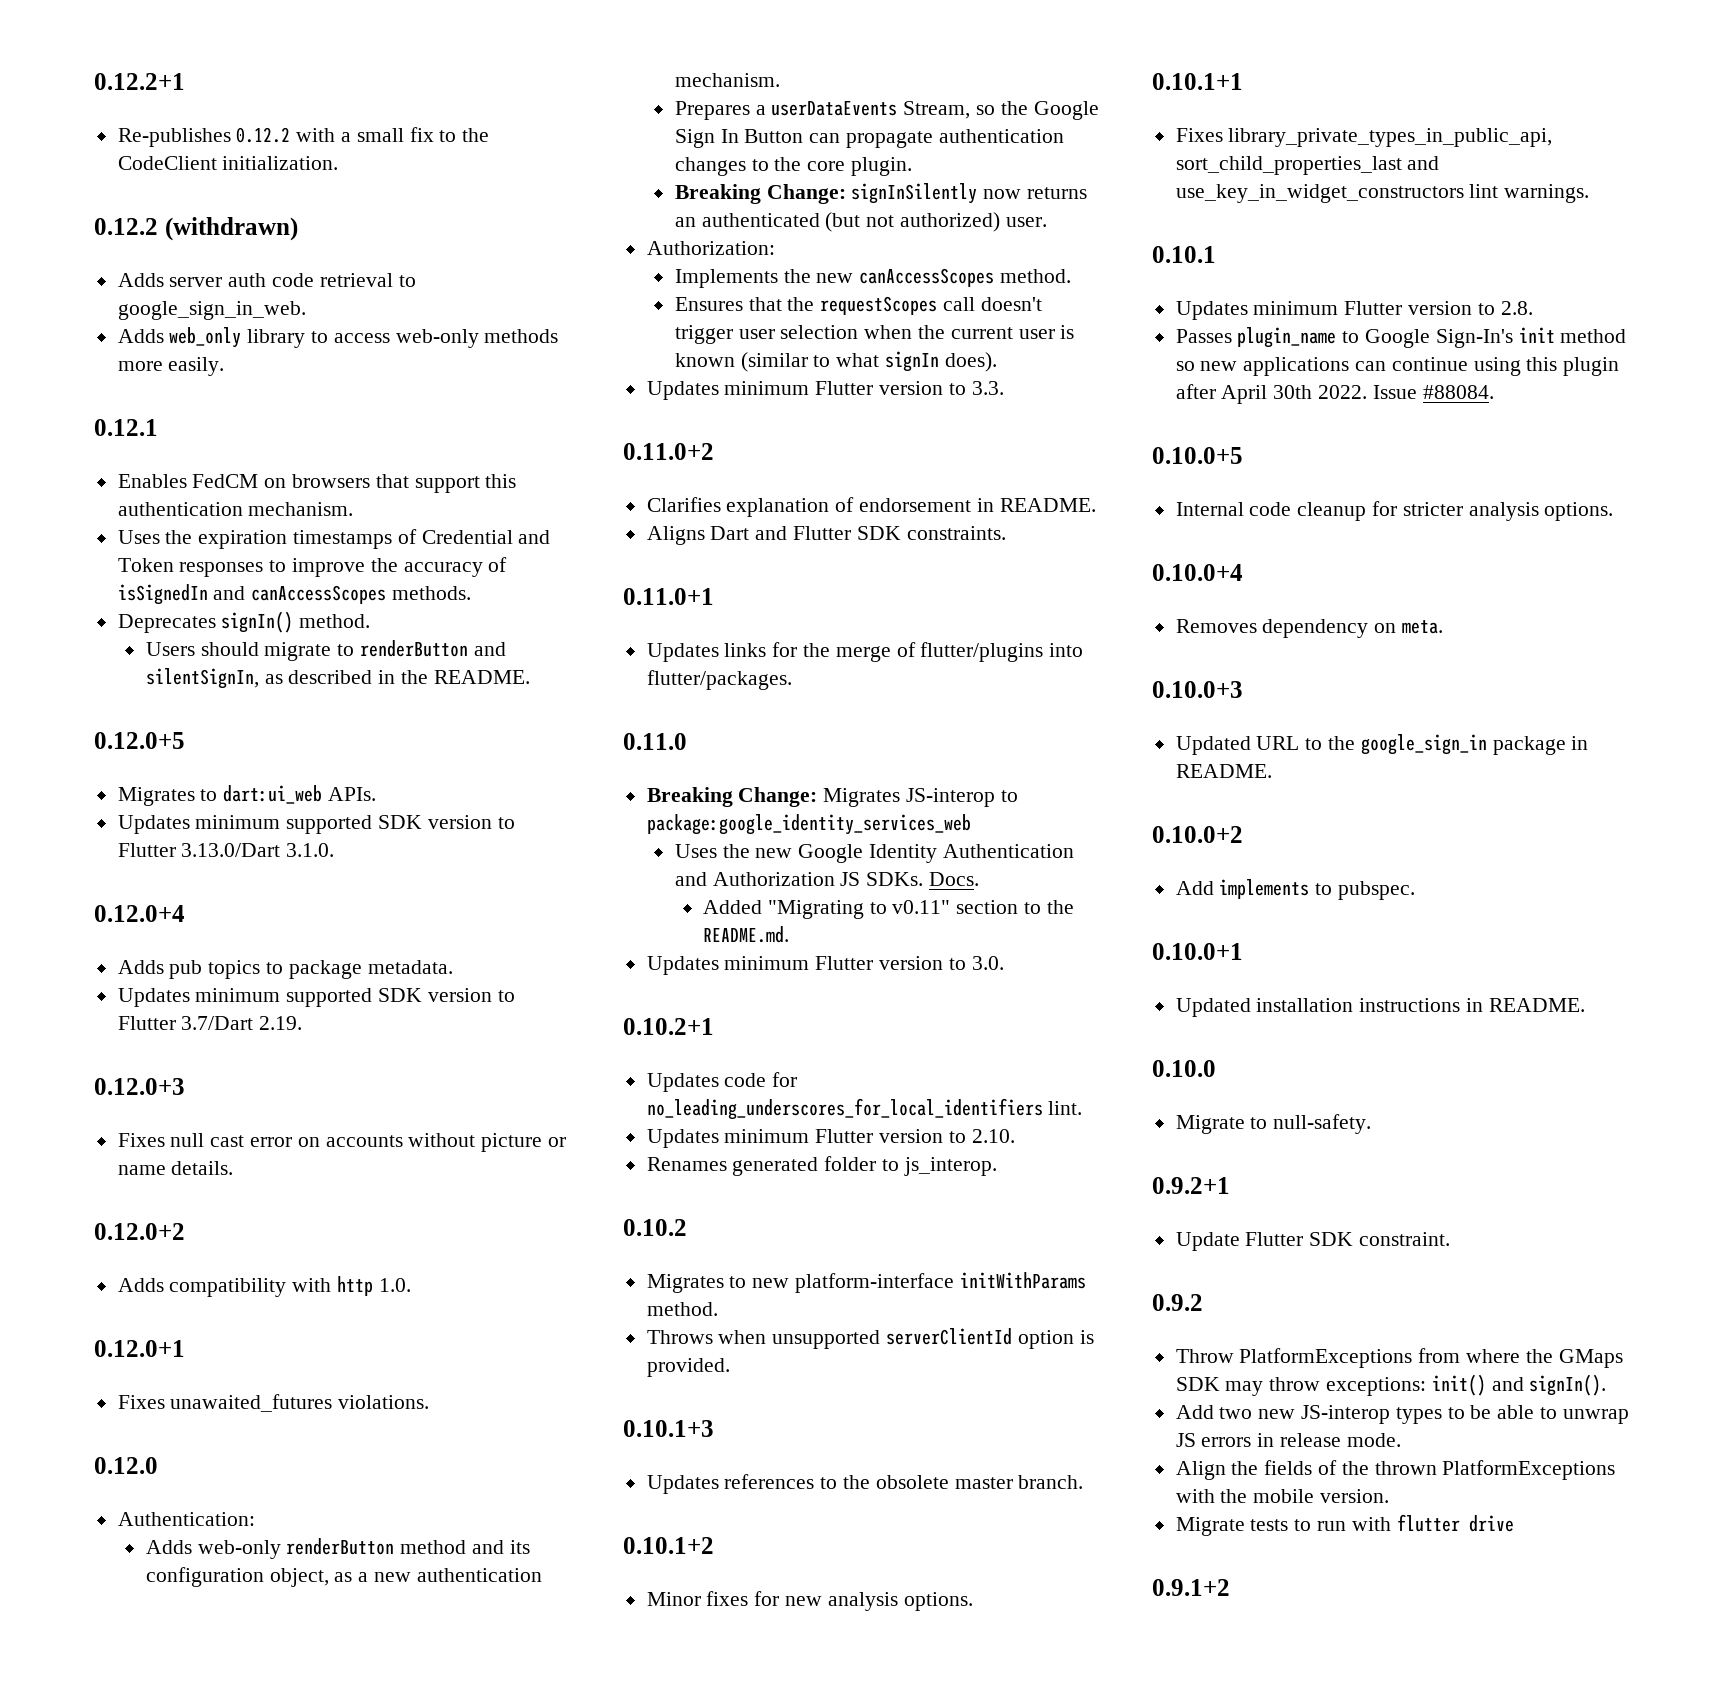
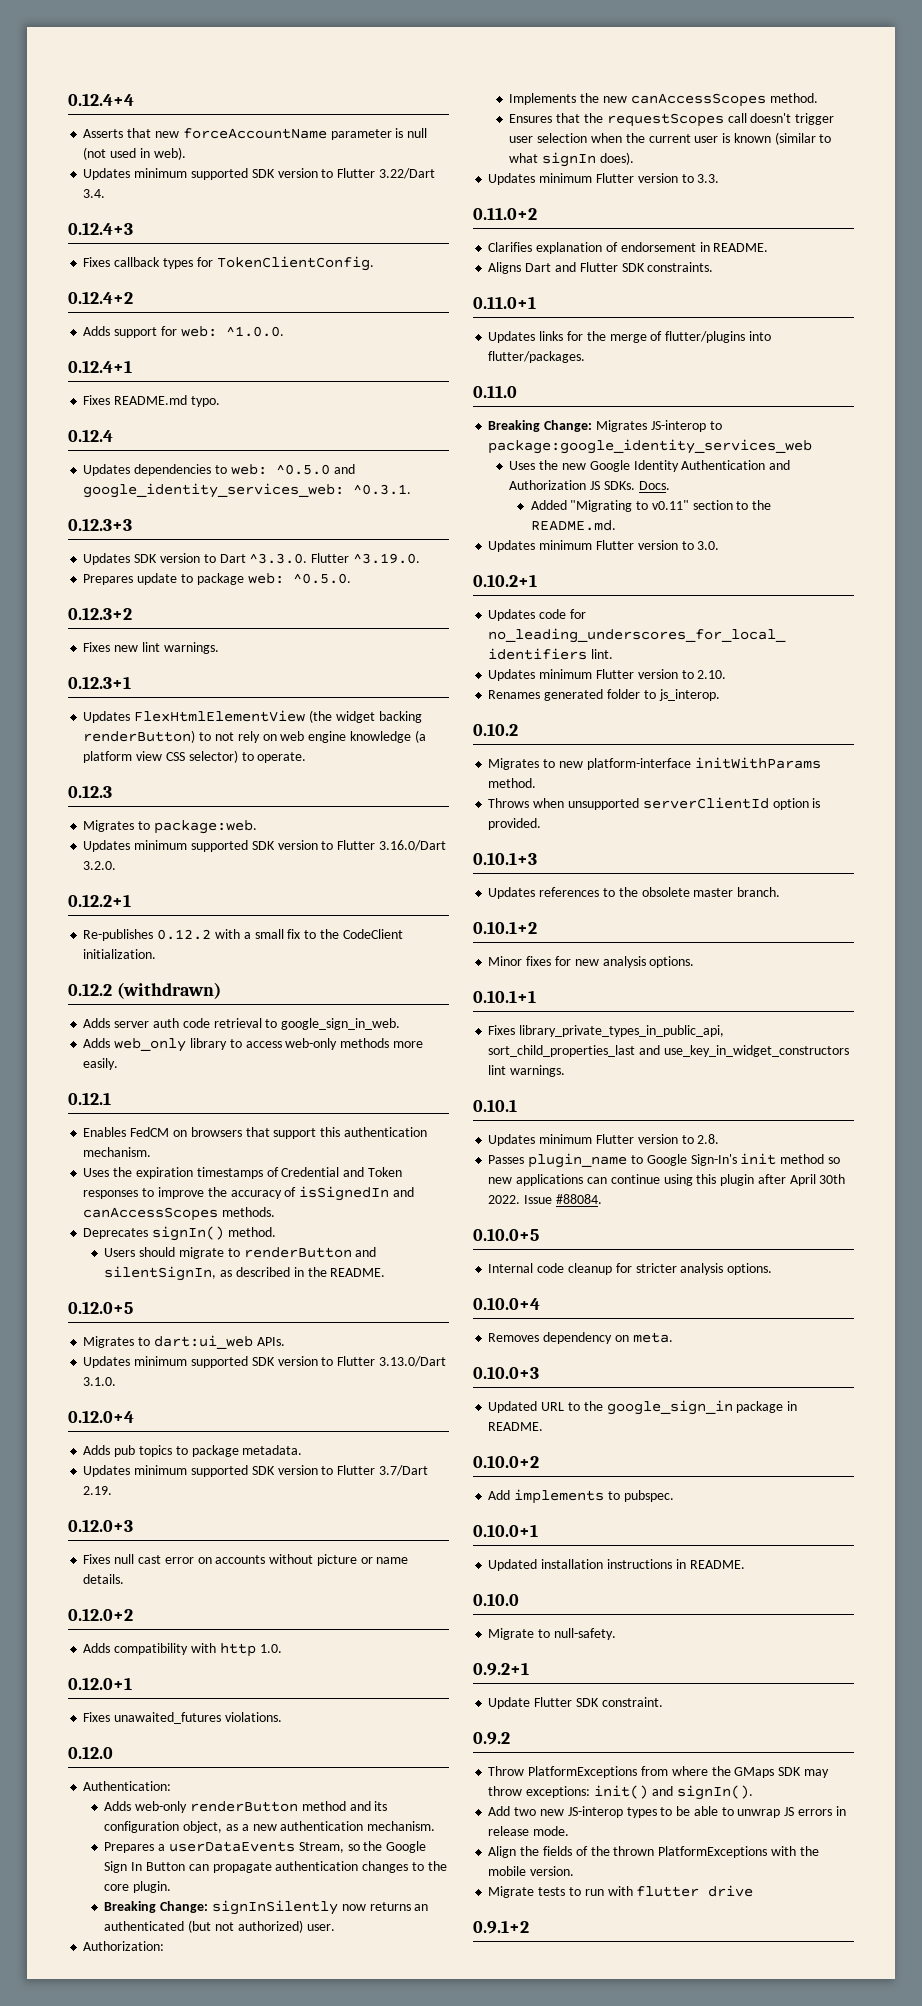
+ 0.12.4+4
+ Asserts that new forceAccountName parameter is null (not used in web).
+ Updates minimum supported SDK version to Flutter 3.22/Dart 3.4.
+ 0.12.4+3
+ Fixes callback types for TokenClientConfig.
+ 0.12.4+2
+ Adds support for web: ^1.0.0.
+ 0.12.4+1
+ Fixes README.md typo.
+ 0.12.4
+ Updates dependencies to web: ^0.5.0 and google_identity_services_web: ^0.3.1.
+ 0.12.3+3
+ Updates SDK version to Dart ^3.3.0. Flutter ^3.19.0.
+ Prepares update to package web: ^0.5.0.
+ 0.12.3+2
+ Fixes new lint warnings.
+ 0.12.3+1
+ Updates FlexHtmlElementView (the widget backing renderButton) to not rely on web engine knowledge (a platform view CSS selector) to operate.
+ 0.12.3
+ Migrates to package:web.
+ Updates minimum supported SDK version to Flutter 3.16.0/Dart 3.2.0.

